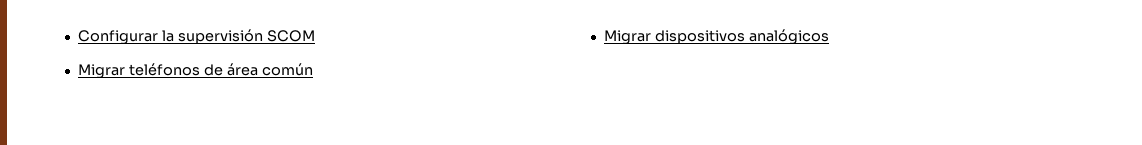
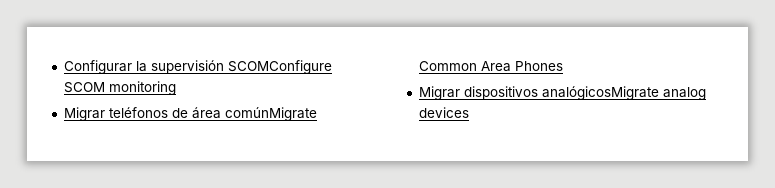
- Configurar la supervisión SCOM
+ Configurar la supervisión SCOMConfigure SCOM monitoring
- Migrar teléfonos de área común
+ Migrar teléfonos de área comúnMigrate Common Area Phones
- Migrar dispositivos analógicos
+ Migrar dispositivos analógicosMigrate analog devices

